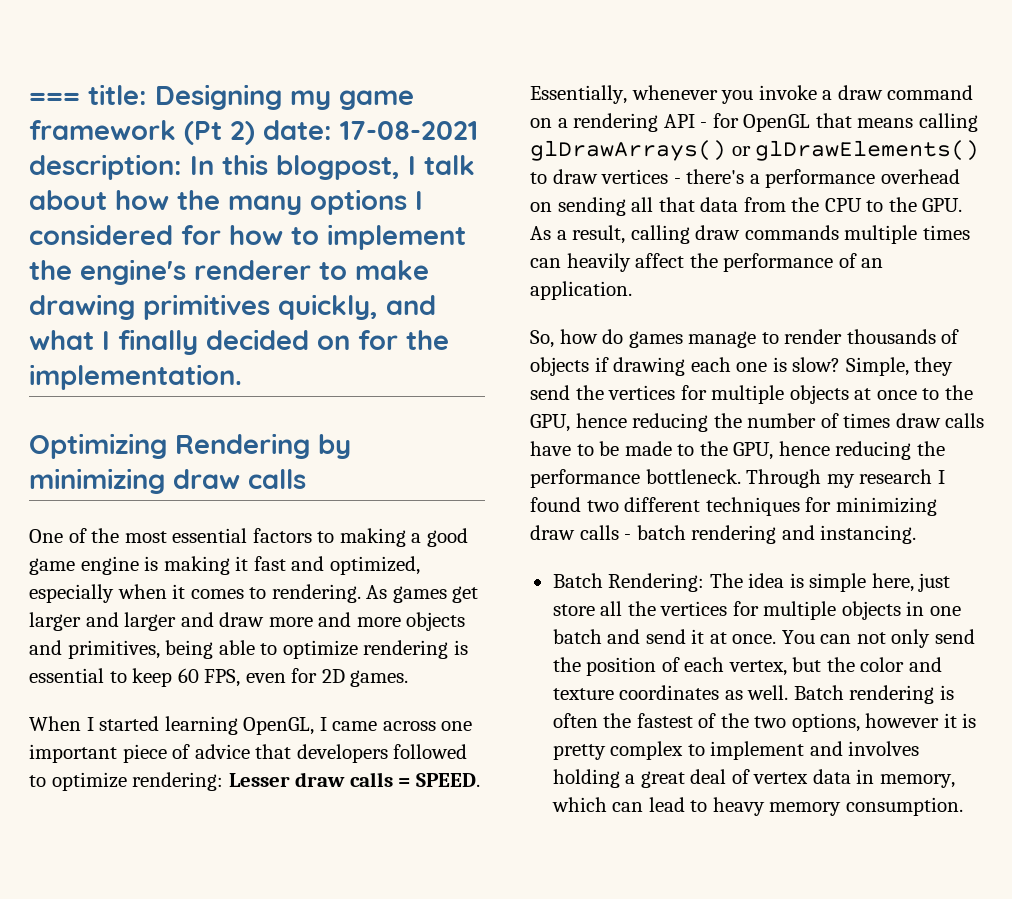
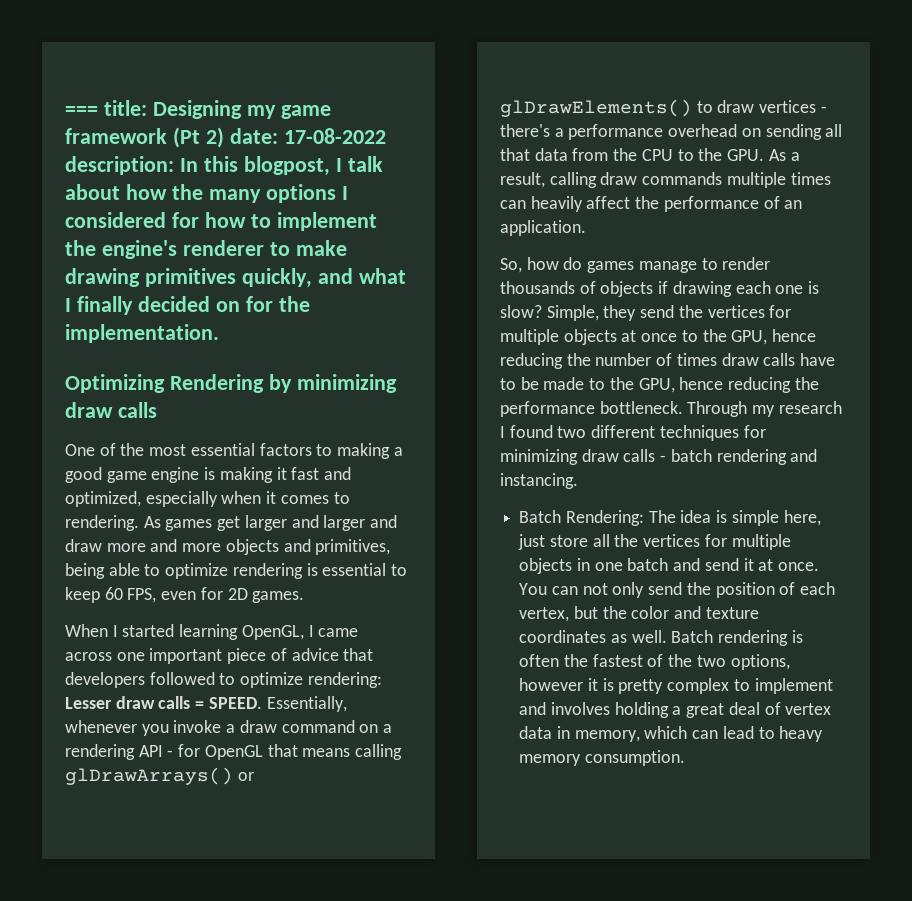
- === title: Designing my game framework (Pt 2) date: 17-08-2021 description: In this blogpost, I talk about how the many options I considered for how to implement the engine's renderer to make drawing primitives quickly, and what I finally decided on for the implementation.
+ === title: Designing my game framework (Pt 2) date: 17-08-2022 description: In this blogpost, I talk about how the many options I considered for how to implement the engine's renderer to make drawing primitives quickly, and what I finally decided on for the implementation.

